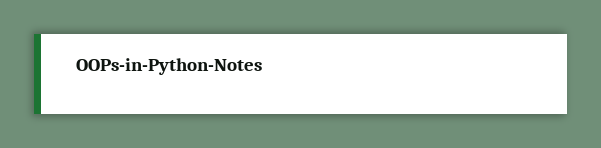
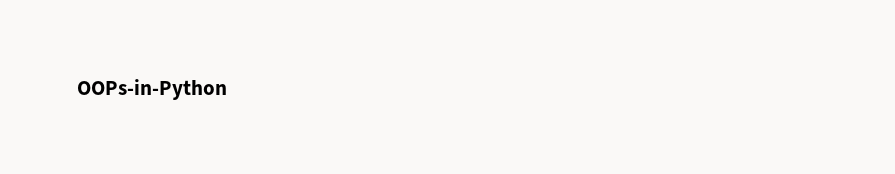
- OOPs-in-Python-Notes
+ OOPs-in-Python

